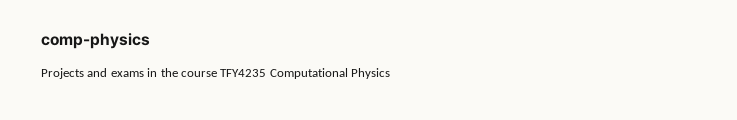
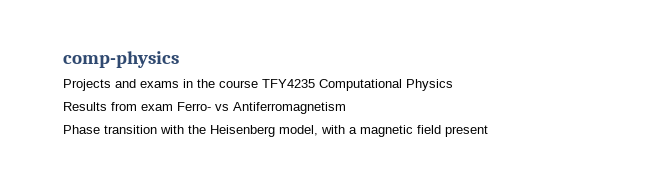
+ Results from exam Ferro- vs Antiferromagnetism
+ Phase transition with the Heisenberg model, with a magnetic field present

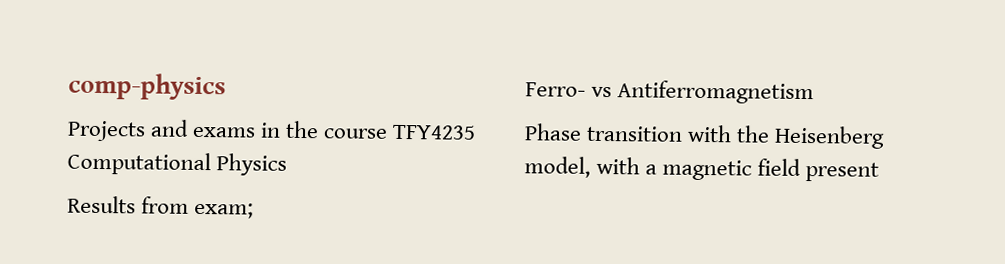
- Results from exam Ferro- vs Antiferromagnetism
+ Results from exam;
+ Ferro- vs Antiferromagnetism

